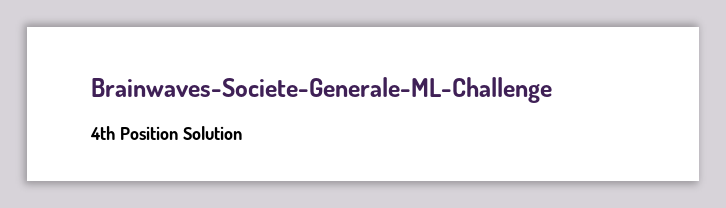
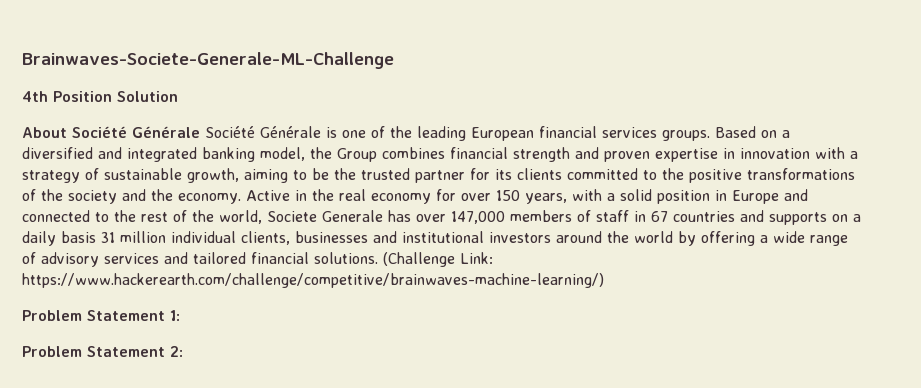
+ About Société Générale Société Générale is one of the leading European financial services groups. Based on a diversified and integrated banking model, the Group combines financial strength and proven expertise in innovation with a strategy of sustainable growth, aiming to be the trusted partner for its clients committed to the positive transformations of the society and the economy. Active in the real economy for over 150 years, with a solid position in Europe and connected to the rest of the world, Societe Generale has over 147,000 members of staff in 67 countries and supports on a daily basis 31 million individual clients, businesses and institutional investors around the world by offering a wide range of advisory services and tailored financial solutions. (Challenge Link: https://www.hackerearth.com/challenge/competitive/brainwaves-machine-learning/)
+ Problem Statement 1:
+ Problem Statement 2:

